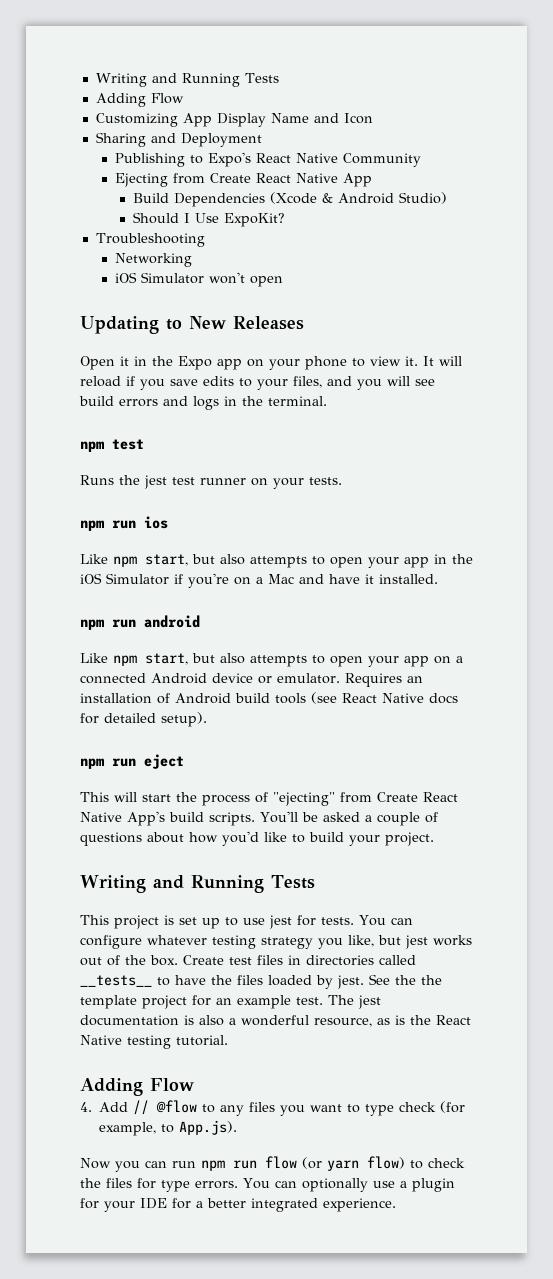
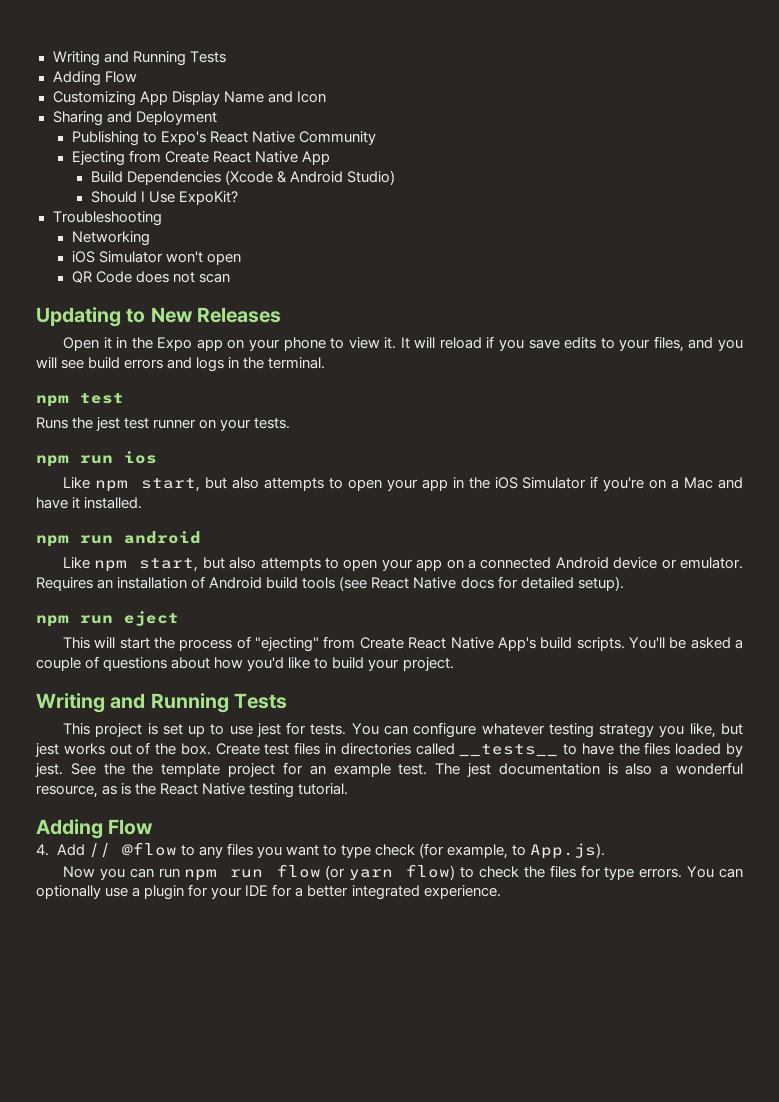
+ QR Code does not scan

